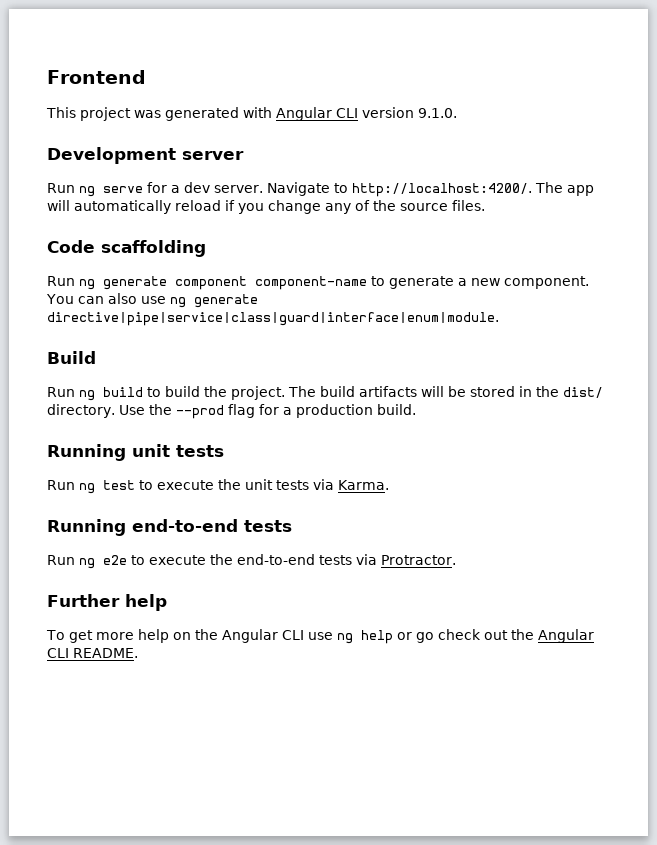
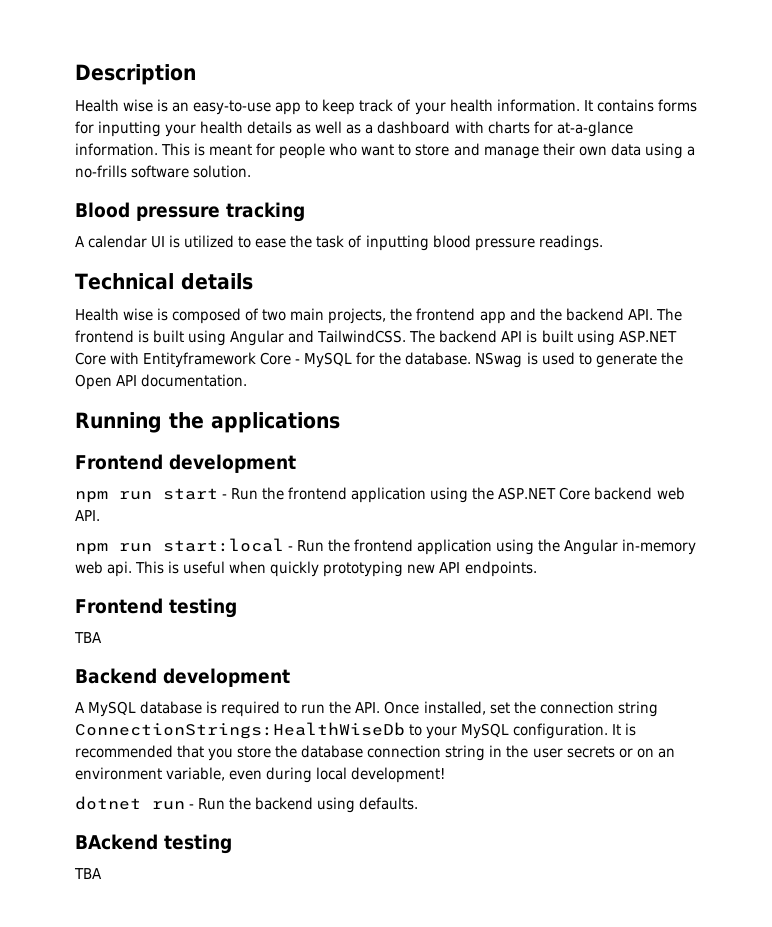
- Frontend
- This project was generated with Angular CLI version 9.1.0.
- Development server
- Run ng serve for a dev server. Navigate to http://localhost:4200/. The app will automatically reload if you change any of the source files.
- Code scaffolding
- Run ng generate component component-name to generate a new component. You can also use ng generate directive|pipe|service|class|guard|interface|enum|module.
- Build
- Run ng build to build the project. The build artifacts will be stored in the dist/ directory. Use the --prod flag for a production build.
- Running unit tests
- Run ng test to execute the unit tests via Karma.
- Running end-to-end tests
- Run ng e2e to execute the end-to-end tests via Protractor.
- Further help
- To get more help on the Angular CLI use ng help or go check out the Angular CLI README.
+ Description
+ Health wise is an easy-to-use app to keep track of your health information. It contains forms for inputting your health details as well as a dashboard with charts for at-a-glance information. This is meant for people who want to store and manage their own data using a no-frills software solution.
+ Blood pressure tracking
+ A calendar UI is utilized to ease the task of inputting blood pressure readings.
+ Technical details
+ Health wise is composed of two main projects, the frontend app and the backend API. The frontend is built using Angular and TailwindCSS. The backend API is built using ASP.NET Core with Entityframework Core - MySQL for the database. NSwag is used to generate the Open API documentation.
+ Running the applications
+ Frontend development
+ npm run start - Run the frontend application using the ASP.NET Core backend web API.
+ npm run start:local - Run the frontend application using the Angular in-memory web api. This is useful when quickly prototyping new API endpoints.
+ Frontend testing
+ TBA
+ Backend development
+ A MySQL database is required to run the API. Once installed, set the connection string ConnectionStrings:HealthWiseDb to your MySQL configuration. It is recommended that you store the database connection string in the user secrets or on an environment variable, even during local development!
+ dotnet run - Run the backend using defaults.
+ BAckend testing
+ TBA

